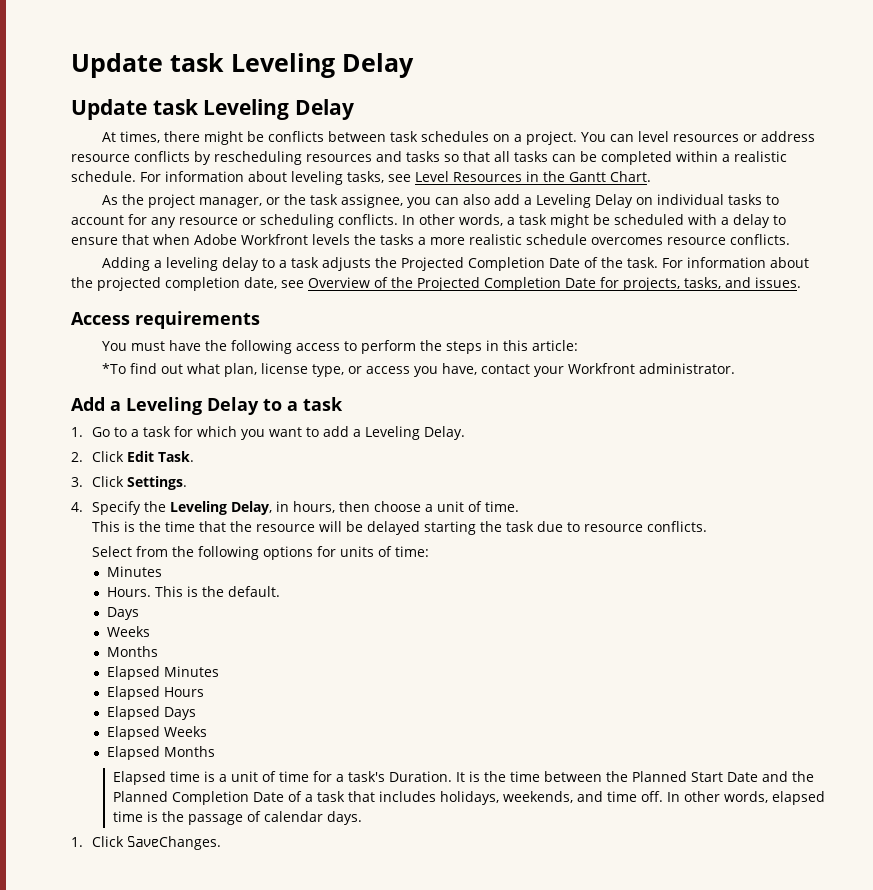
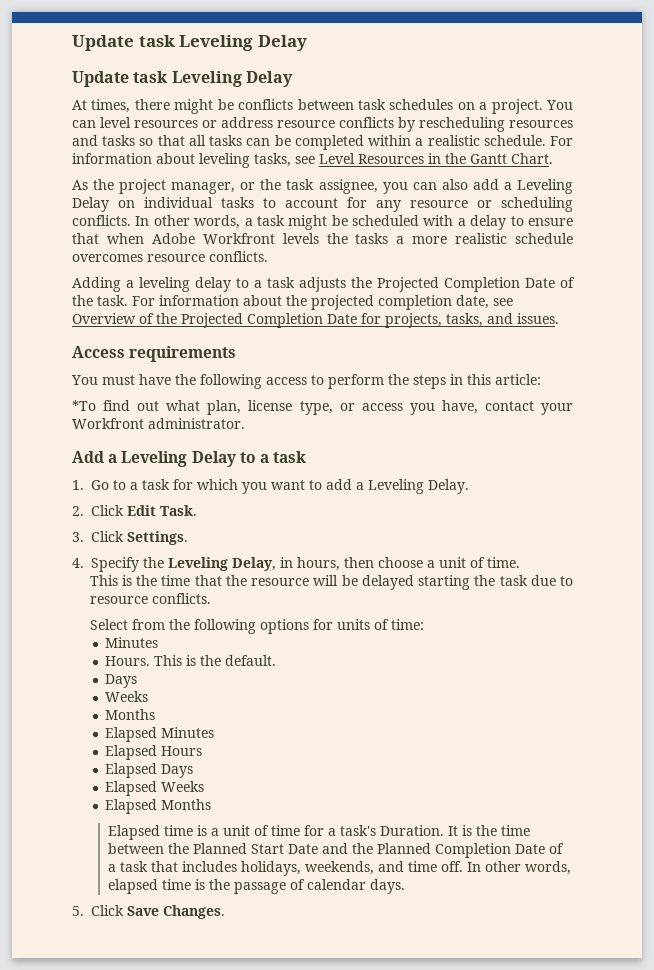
- 1. Click SaveChanges.
+ 5. Click Save Changes.

